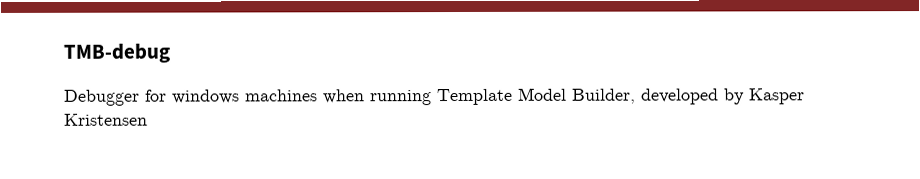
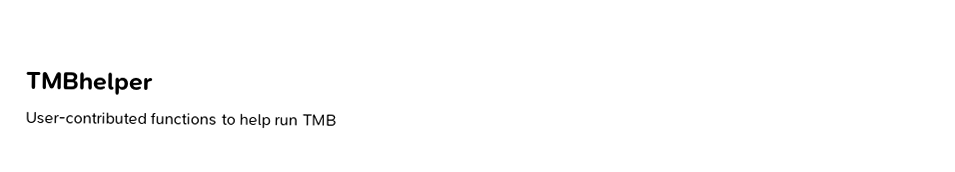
- TMB-debug
- Debugger for windows machines when running Template Model Builder, developed by Kasper Kristensen
+ TMBhelper
+ User-contributed functions to help run TMB

